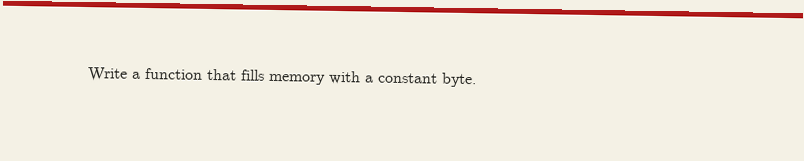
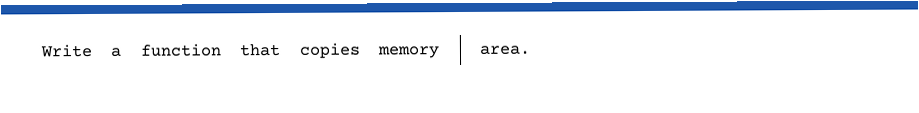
- Write a function that fills memory with a constant byte.
+ Write a function that copies memory area.

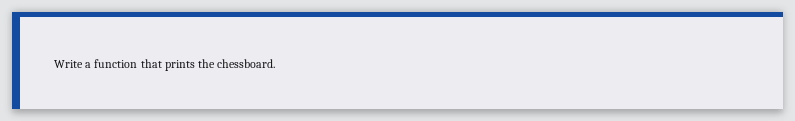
- Write a function that copies memory area.
+ Write a function that prints the chessboard.

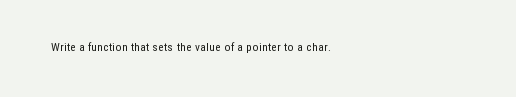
- Write a function that prints the chessboard.
+ Write a function that sets the value of a pointer to a char.

